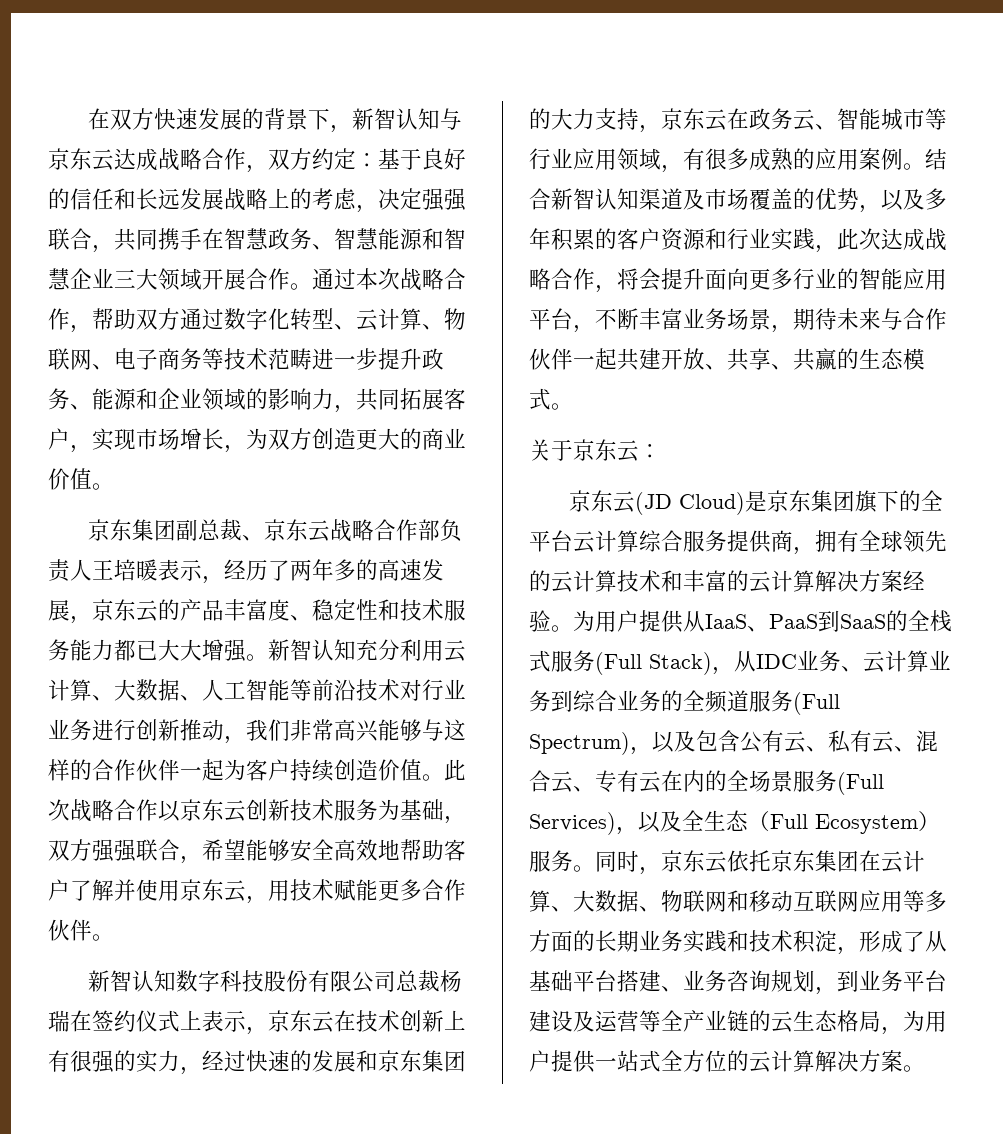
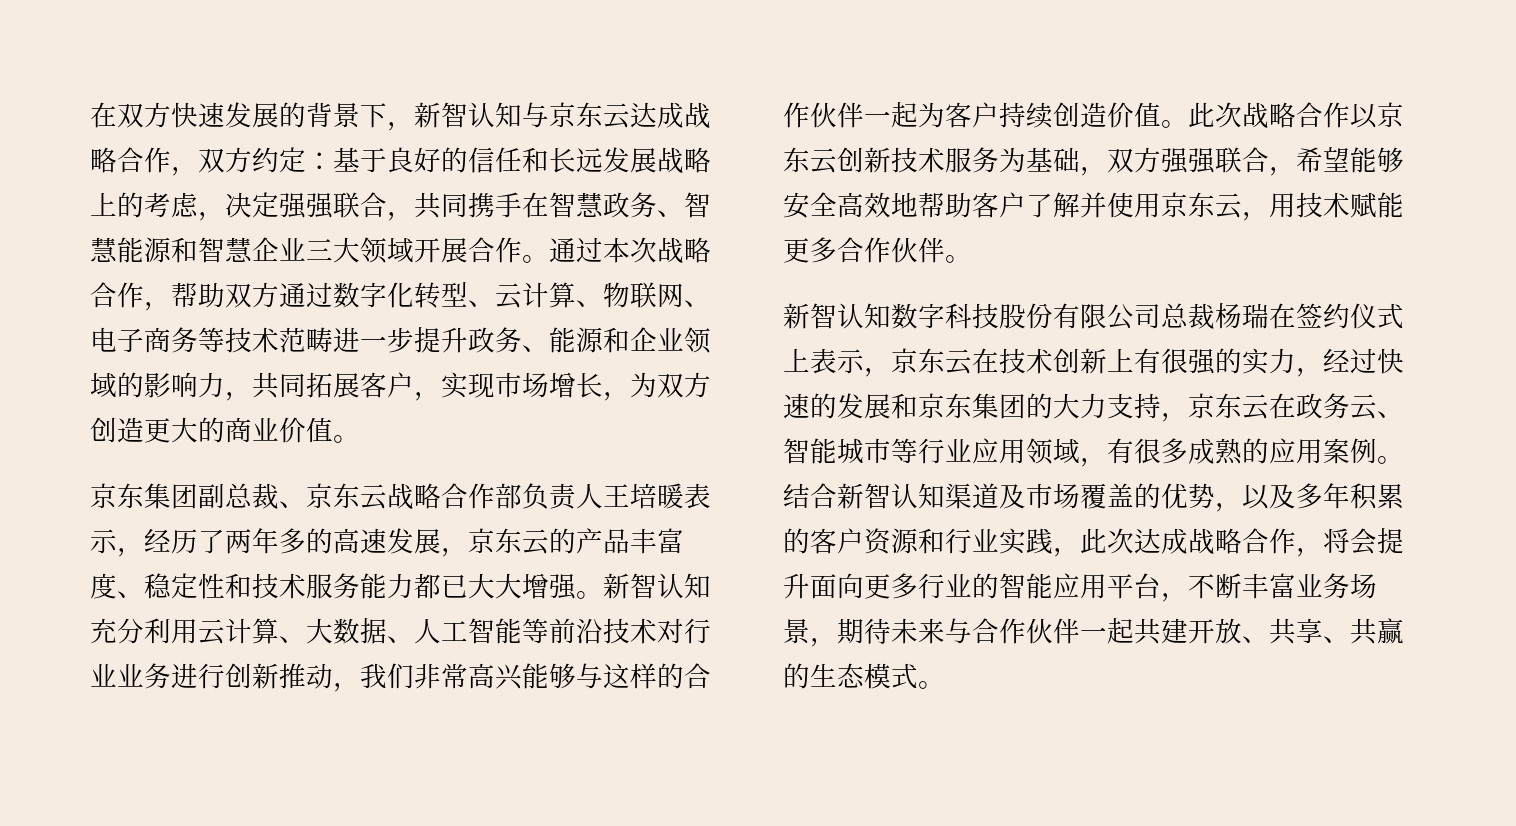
- 关于京东云：
- 京东云(JD Cloud)是京东集团旗下的全平台云计算综合服务提供商，拥有全球领先的云计算技术和丰富的云计算解决方案经验。为用户提供从IaaS、PaaS到SaaS的全栈式服务(Full Stack)，从IDC业务、云计算业务到综合业务的全频道服务(Full Spectrum)，以及包含公有云、私有云、混合云、专有云在内的全场景服务(Full Services)，以及全生态（Full Ecosystem）服务。同时，京东云依托京东集团在云计算、大数据、物联网和移动互联网应用等多方面的长期业务实践和技术积淀，形成了从基础平台搭建、业务咨询规划，到业务平台建设及运营等全产业链的云生态格局，为用户提供一站式全方位的云计算解决方案。

